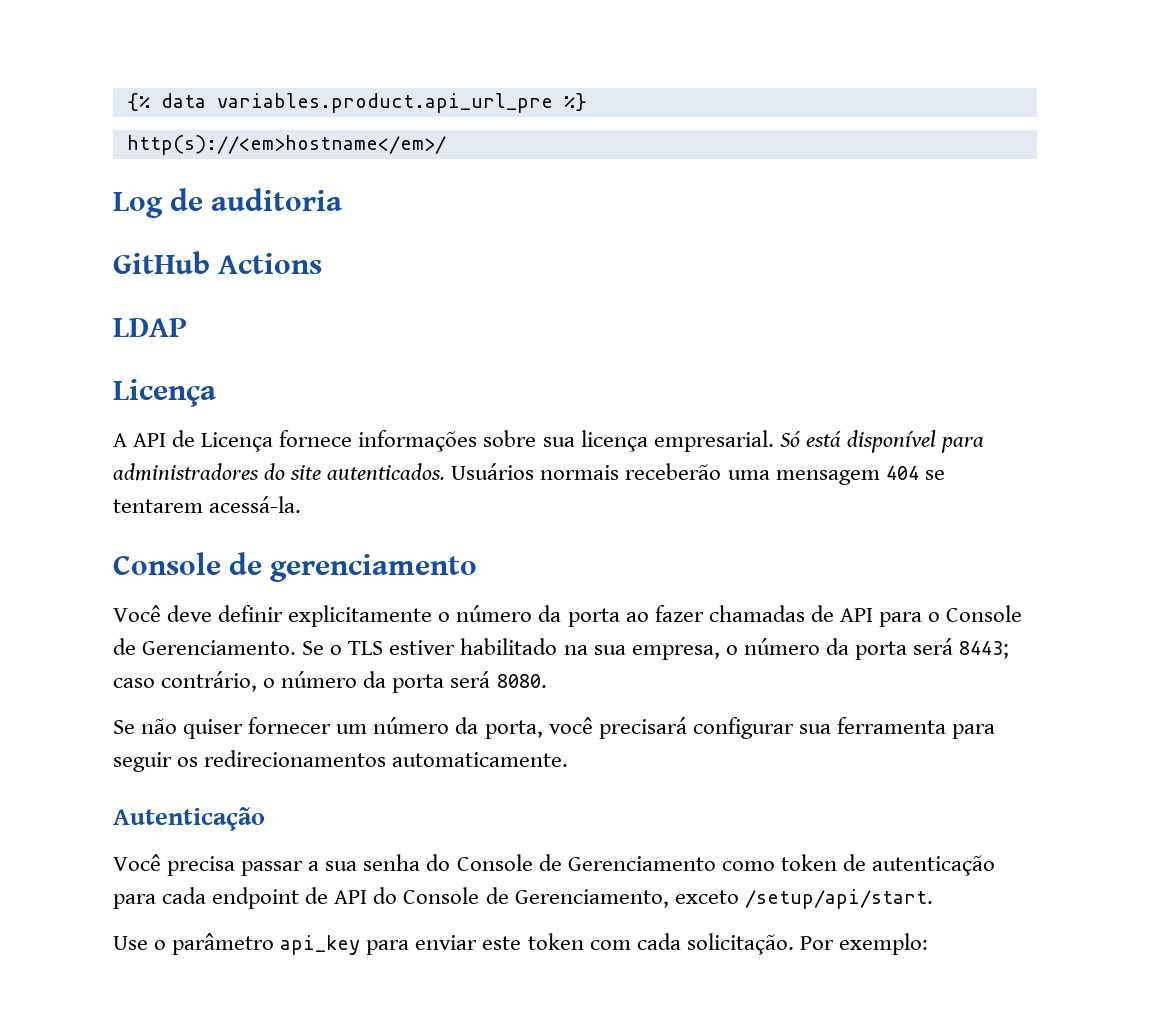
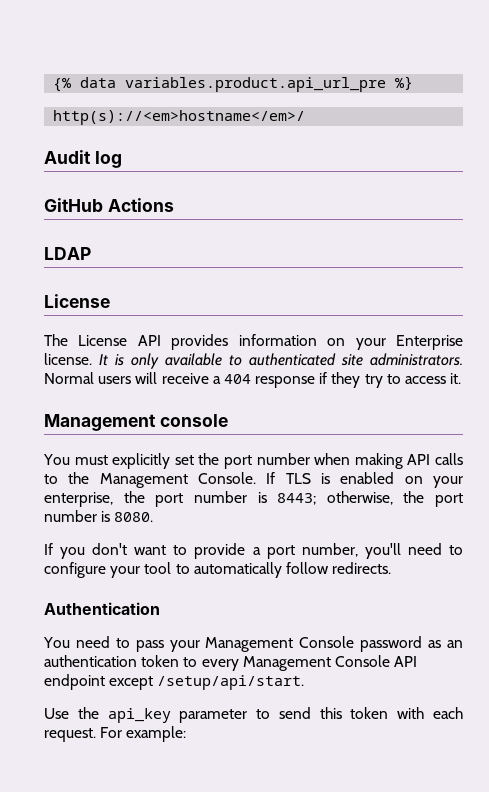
- Log de auditoria
+ Audit log
  LDAP
- Licença
- A API de Licença fornece informações sobre sua licença empresarial. Só está disponível para administradores do site autenticados. Usuários normais receberão uma mensagem 404 se tentarem acessá-la.
- Console de gerenciamento
- Você deve definir explicitamente o número da porta ao fazer chamadas de API para o Console de Gerenciamento. Se o TLS estiver habilitado na sua empresa, o número da porta será 8443; caso contrário, o número da porta será 8080.
- Se não quiser fornecer um número da porta, você precisará configurar sua ferramenta para seguir os redirecionamentos automaticamente.
- Autenticação
- Você precisa passar a sua senha do Console de Gerenciamento como token de autenticação para cada endpoint de API do Console de Gerenciamento, exceto /setup/api/start.
- Use o parâmetro api_key para enviar este token com cada solicitação. Por exemplo:
+ License
+ The License API provides information on your Enterprise license. It is only available to authenticated site administrators. Normal users will receive a 404 response if they try to access it.
+ Management console
+ You must explicitly set the port number when making API calls to the Management Console. If TLS is enabled on your enterprise, the port number is 8443; otherwise, the port number is 8080.
+ If you don't want to provide a port number, you'll need to configure your tool to automatically follow redirects.
+ Authentication
+ You need to pass your Management Console password as an authentication token to every Management Console API endpoint except /setup/api/start.
+ Use the api_key parameter to send this token with each request. For example:

